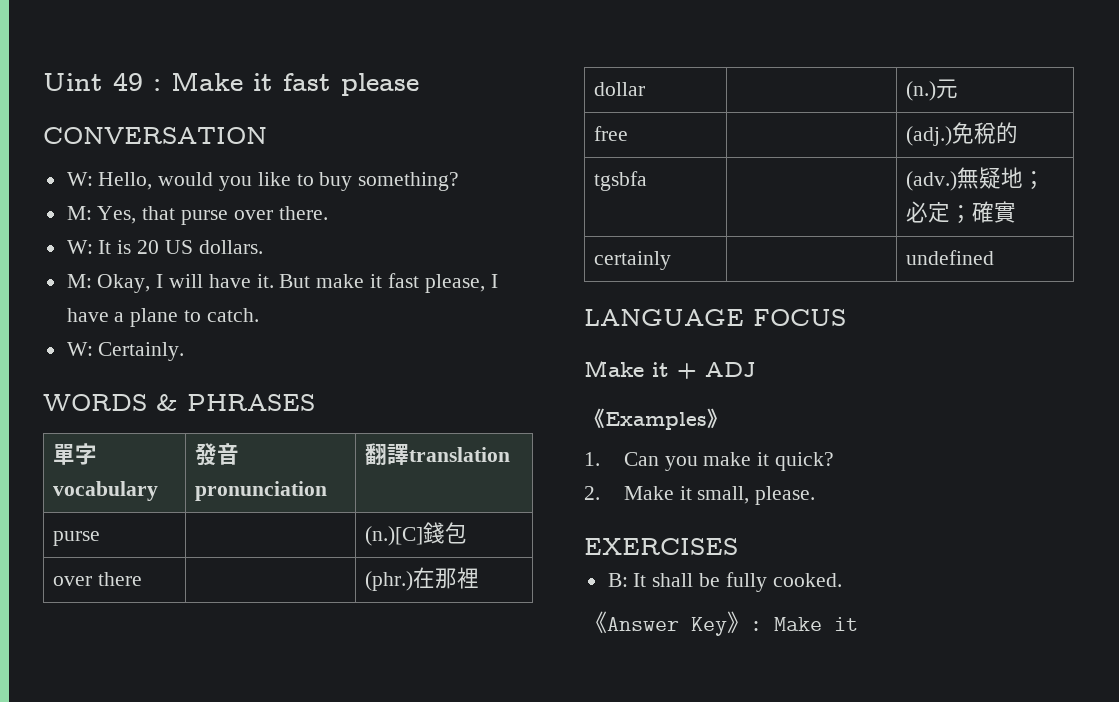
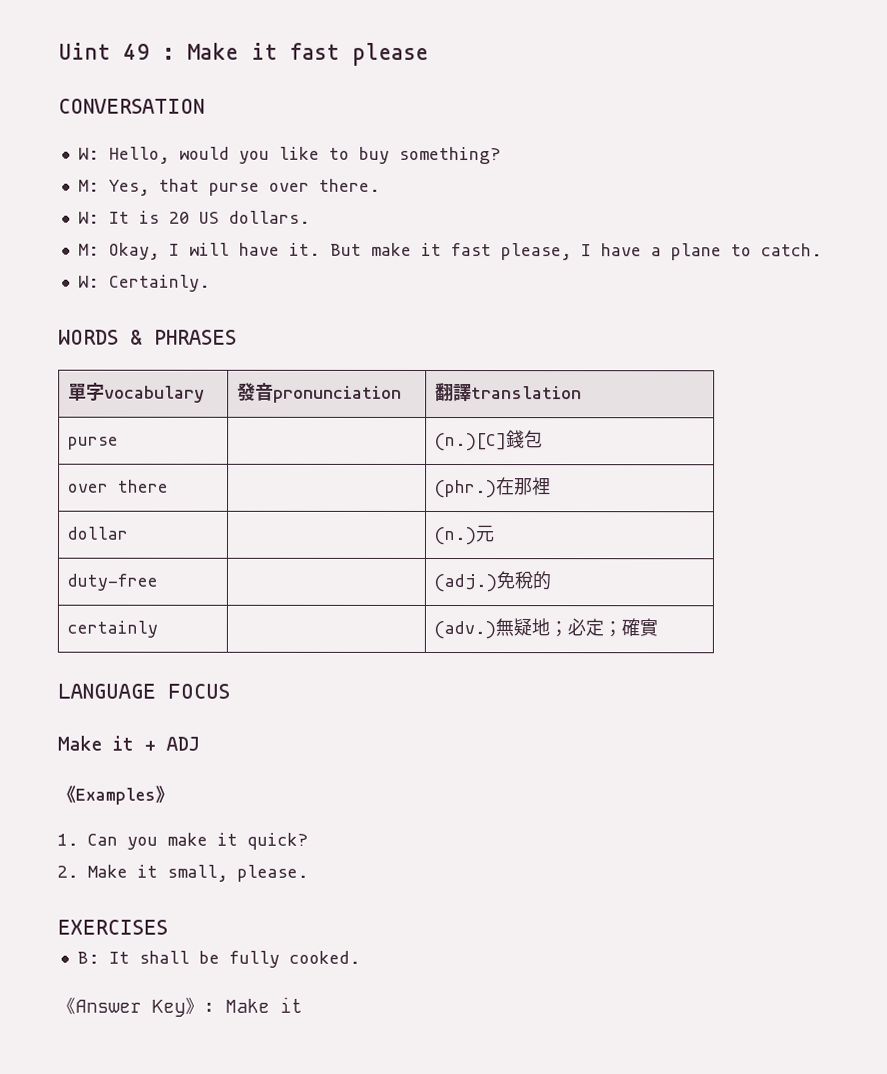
- free | | (adj.)免稅的
+ duty-free | | (adj.)免稅的
- tgsbfa | | (adv.)無疑地；必定；確實
+ certainly | | (adv.)無疑地；必定；確實
- certainly | | undefined

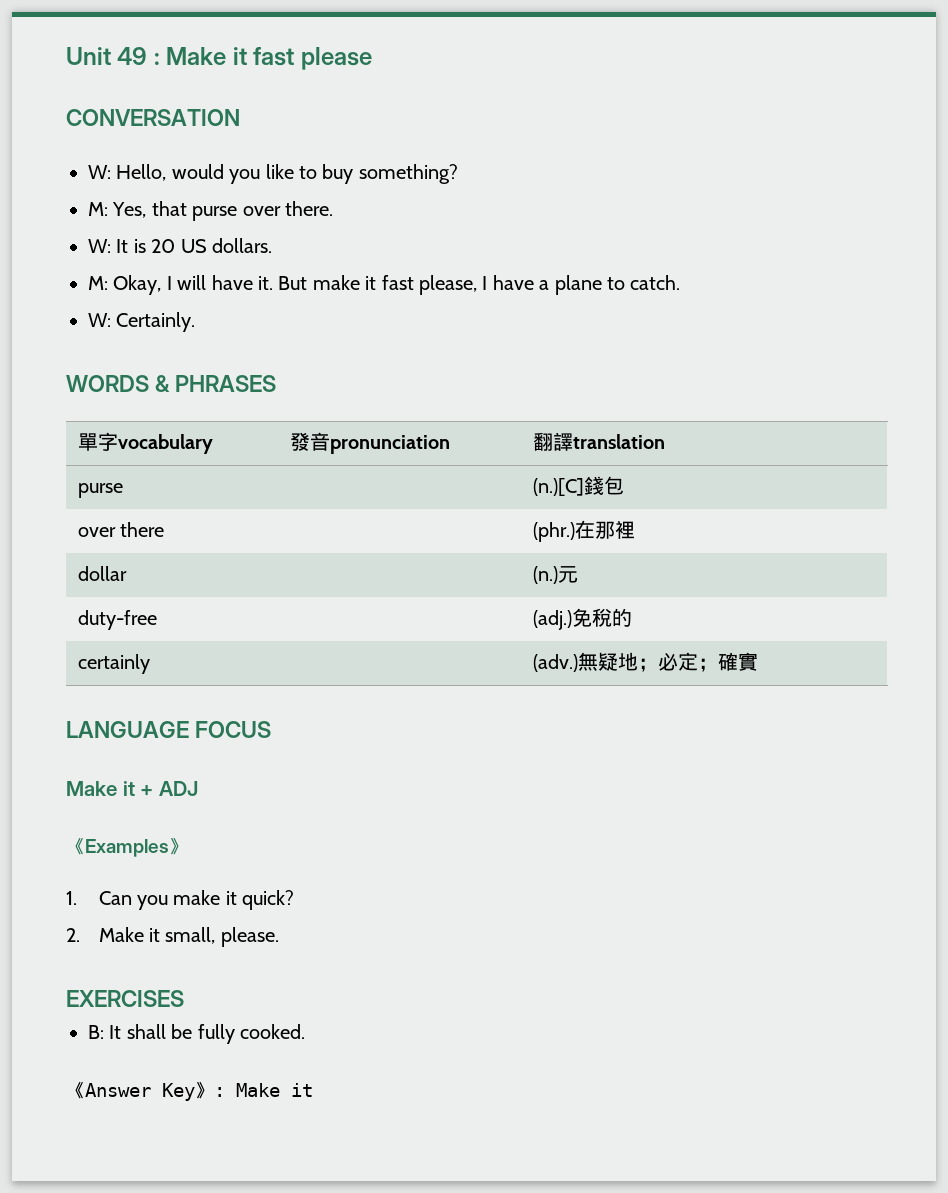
- Uint 49 : Make it fast please
+ Unit 49 : Make it fast please

